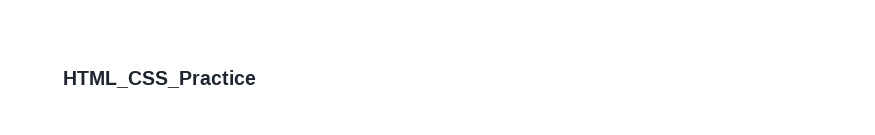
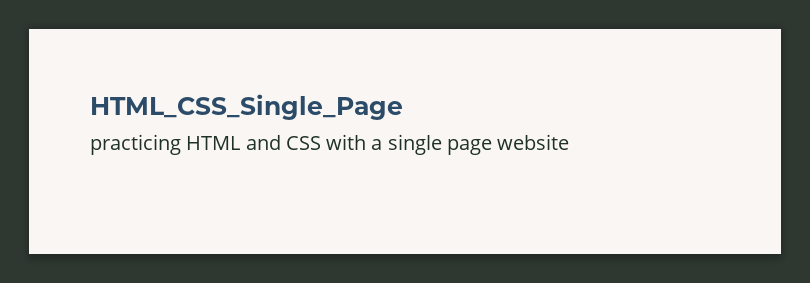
- HTML_CSS_Practice
+ HTML_CSS_Single_Page
+ practicing HTML and CSS with a single page website

